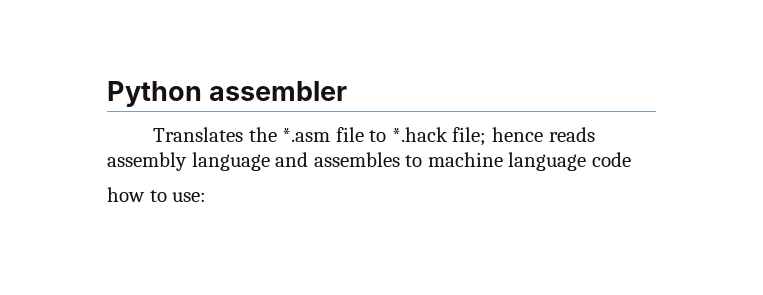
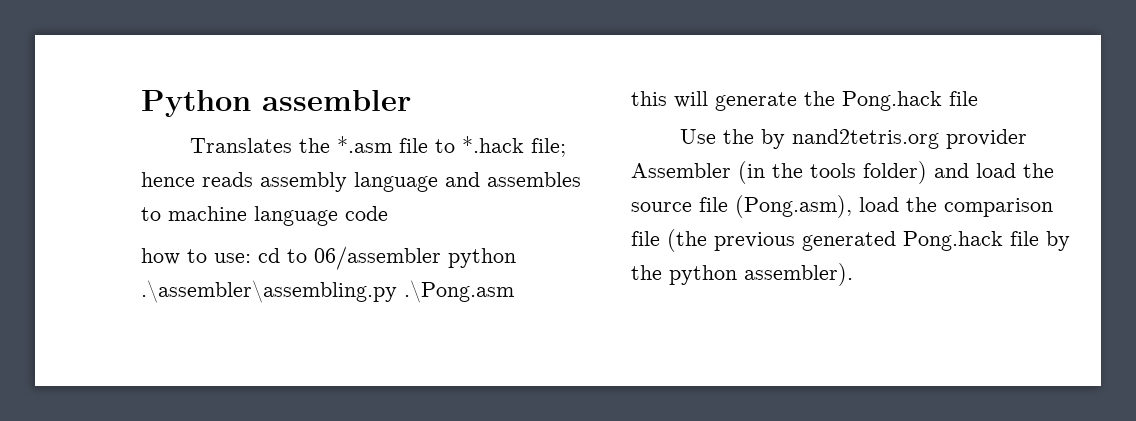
- how to use:
+ how to use: cd to 06/assembler python .\assembler\assembling.py .\Pong.asm
+ this will generate the Pong.hack file
+ Use the by nand2tetris.org provider Assembler (in the tools folder) and load the source file (Pong.asm), load the comparison file (the previous generated Pong.hack file by the python assembler).

